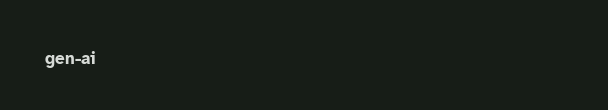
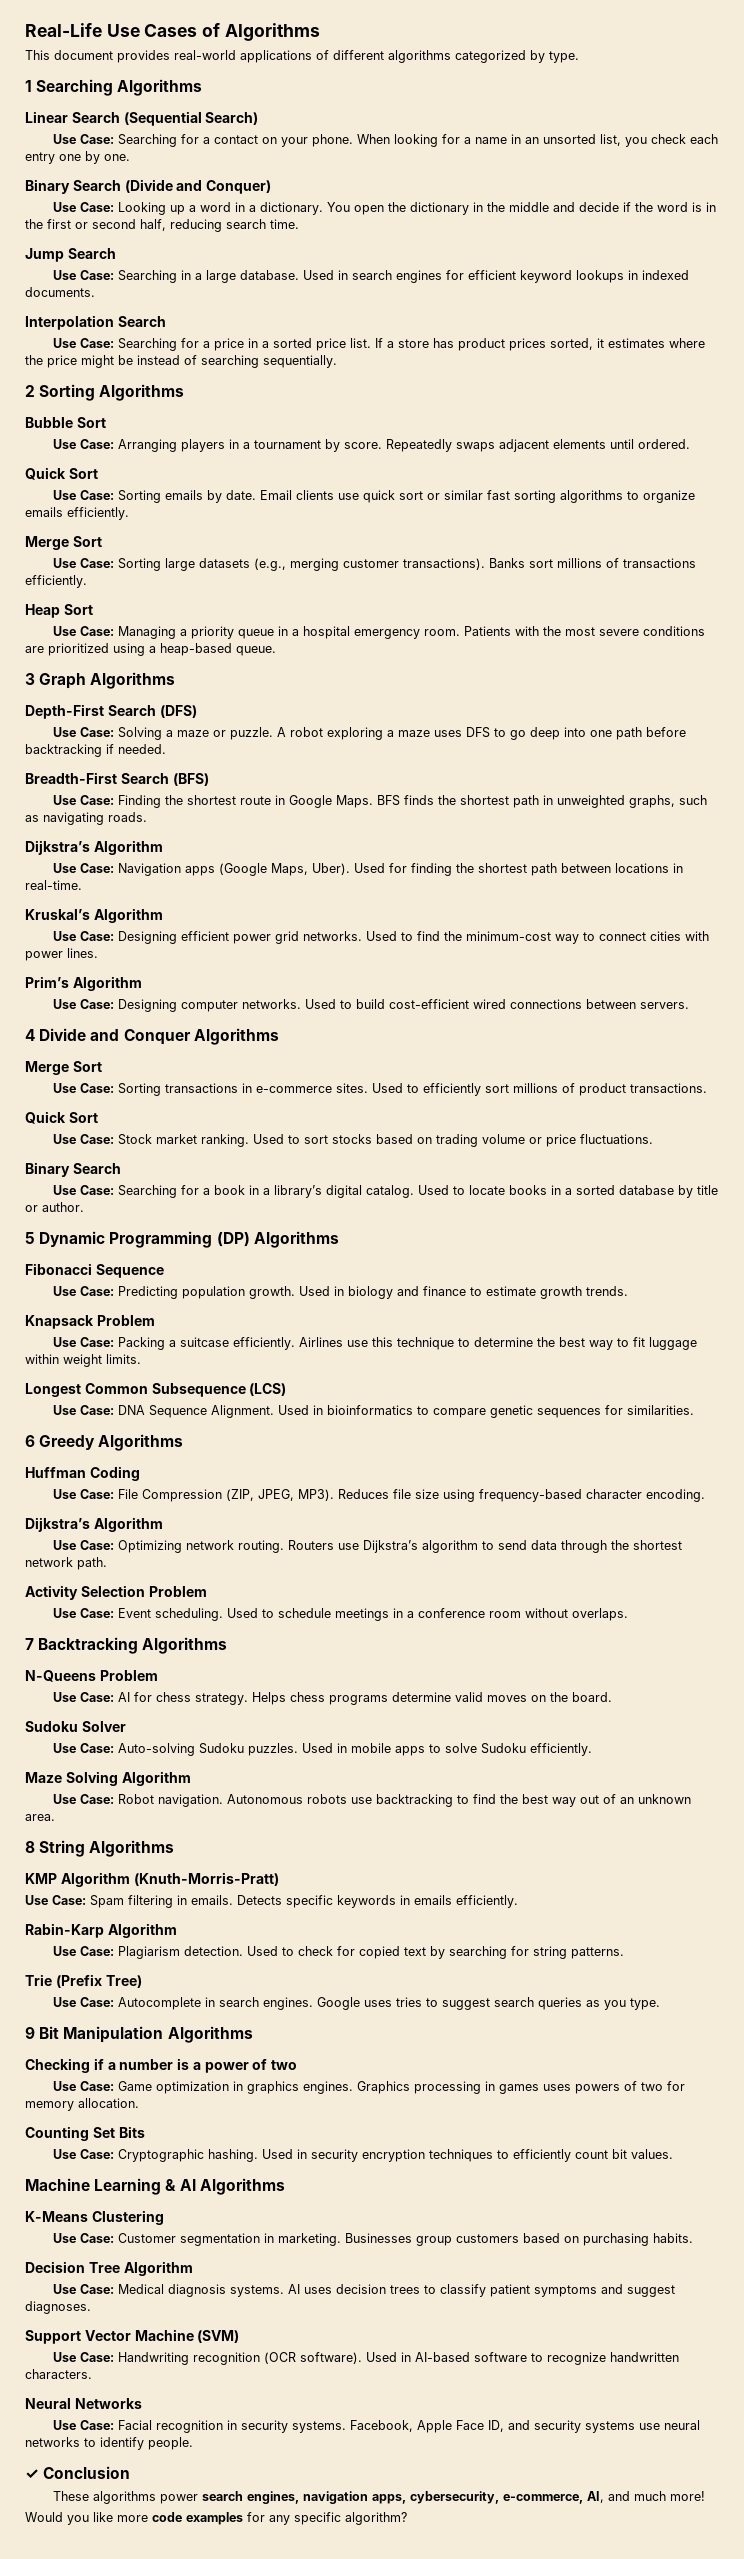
- gen-ai
+ Real-Life Use Cases of Algorithms
+ This document provides real-world applications of different algorithms categorized by type.
+ 1 Searching Algorithms
+ Linear Search (Sequential Search)
+ Use Case: Searching for a contact on your phone. When looking for a name in an unsorted list, you check each entry one by one.
+ Binary Search (Divide and Conquer)
+ Use Case: Looking up a word in a dictionary. You open the dictionary in the middle and decide if the word is in the first or second half, reducing search time.
+ Jump Search
+ Use Case: Searching in a large database. Used in search engines for efficient keyword lookups in indexed documents.
+ Interpolation Search
+ Use Case: Searching for a price in a sorted price list. If a store has product prices sorted, it estimates where the price might be instead of searching sequentially.
+ 2 Sorting Algorithms
+ Bubble Sort
+ Use Case: Arranging players in a tournament by score. Repeatedly swaps adjacent elements until ordered.
+ Quick Sort
+ Use Case: Sorting emails by date. Email clients use quick sort or similar fast sorting algorithms to organize emails efficiently.
+ Merge Sort
+ Use Case: Sorting large datasets (e.g., merging customer transactions). Banks sort millions of transactions efficiently.
+ Heap Sort
+ Use Case: Managing a priority queue in a hospital emergency room. Patients with the most severe conditions are prioritized using a heap-based queue.
+ 3 Graph Algorithms
+ Depth-First Search (DFS)
+ Use Case: Solving a maze or puzzle. A robot exploring a maze uses DFS to go deep into one path before backtracking if needed.
+ Breadth-First Search (BFS)
+ Use Case: Finding the shortest route in Google Maps. BFS finds the shortest path in unweighted graphs, such as navigating roads.
+ Dijkstra’s Algorithm
+ Use Case: Navigation apps (Google Maps, Uber). Used for finding the shortest path between locations in real-time.
+ Kruskal’s Algorithm
+ Use Case: Designing efficient power grid networks. Used to find the minimum-cost way to connect cities with power lines.
+ Prim’s Algorithm
+ Use Case: Designing computer networks. Used to build cost-efficient wired connections between servers.
+ 4 Divide and Conquer Algorithms
+ Merge Sort
+ Use Case: Sorting transactions in e-commerce sites. Used to efficiently sort millions of product transactions.
+ Quick Sort
+ Use Case: Stock market ranking. Used to sort stocks based on trading volume or price fluctuations.
+ Binary Search
+ Use Case: Searching for a book in a library’s digital catalog. Used to locate books in a sorted database by title or author.
+ 5 Dynamic Programming (DP) Algorithms
+ Fibonacci Sequence
+ Use Case: Predicting population growth. Used in biology and finance to estimate growth trends.
+ Knapsack Problem
+ Use Case: Packing a suitcase efficiently. Airlines use this technique to determine the best way to fit luggage within weight limits.
+ Longest Common Subsequence (LCS)
+ Use Case: DNA Sequence Alignment. Used in bioinformatics to compare genetic sequences for similarities.
+ 6 Greedy Algorithms
+ Huffman Coding
+ Use Case: File Compression (ZIP, JPEG, MP3). Reduces file size using frequency-based character encoding.
+ Dijkstra’s Algorithm
+ Use Case: Optimizing network routing. Routers use Dijkstra’s algorithm to send data through the shortest network path.
+ Activity Selection Problem
+ Use Case: Event scheduling. Used to schedule meetings in a conference room without overlaps.
+ 7 Backtracking Algorithms
+ N-Queens Problem
+ Use Case: AI for chess strategy. Helps chess programs determine valid moves on the board.
+ Sudoku Solver
+ Use Case: Auto-solving Sudoku puzzles. Used in mobile apps to solve Sudoku efficiently.
+ Maze Solving Algorithm
+ Use Case: Robot navigation. Autonomous robots use backtracking to find the best way out of an unknown area.
+ 8 String Algorithms
+ KMP Algorithm (Knuth-Morris-Pratt)
+ Use Case: Spam filtering in emails. Detects specific keywords in emails efficiently.
+ Rabin-Karp Algorithm
+ Use Case: Plagiarism detection. Used to check for copied text by searching for string patterns.
+ Trie (Prefix Tree)
+ Use Case: Autocomplete in search engines. Google uses tries to suggest search queries as you type.
+ 9 Bit Manipulation Algorithms
+ Checking if a number is a power of two
+ Use Case: Game optimization in graphics engines. Graphics processing in games uses powers of two for memory allocation.
+ Counting Set Bits
+ Use Case: Cryptographic hashing. Used in security encryption techniques to efficiently count bit values.
+ Machine Learning & AI Algorithms
+ K-Means Clustering
+ Use Case: Customer segmentation in marketing. Businesses group customers based on purchasing habits.
+ Decision Tree Algorithm
+ Use Case: Medical diagnosis systems. AI uses decision trees to classify patient symptoms and suggest diagnoses.
+ Support Vector Machine (SVM)
+ Use Case: Handwriting recognition (OCR software). Used in AI-based software to recognize handwritten characters.
+ Neural Networks
+ Use Case: Facial recognition in security systems. Facebook, Apple Face ID, and security systems use neural networks to identify people.
+ ✓ Conclusion
+ These algorithms power search engines, navigation apps, cybersecurity, e-commerce, AI, and much more!
+ Would you like more code examples for any specific algorithm?

